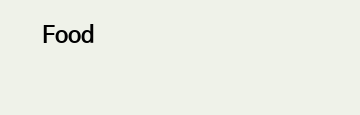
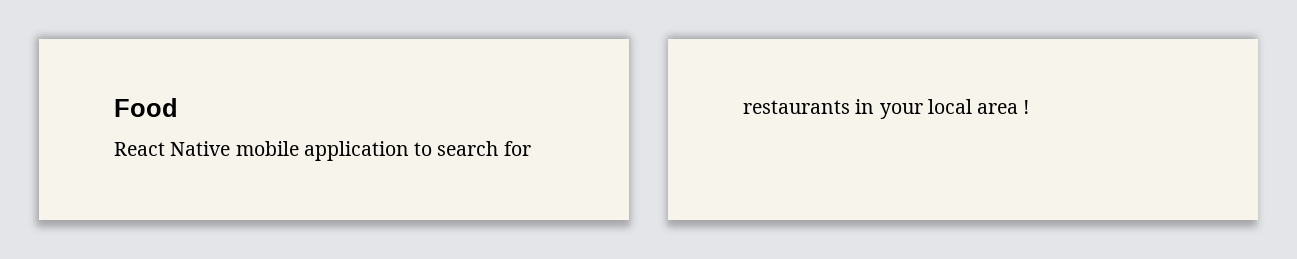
+ React Native mobile application to search for restaurants in your local area !

